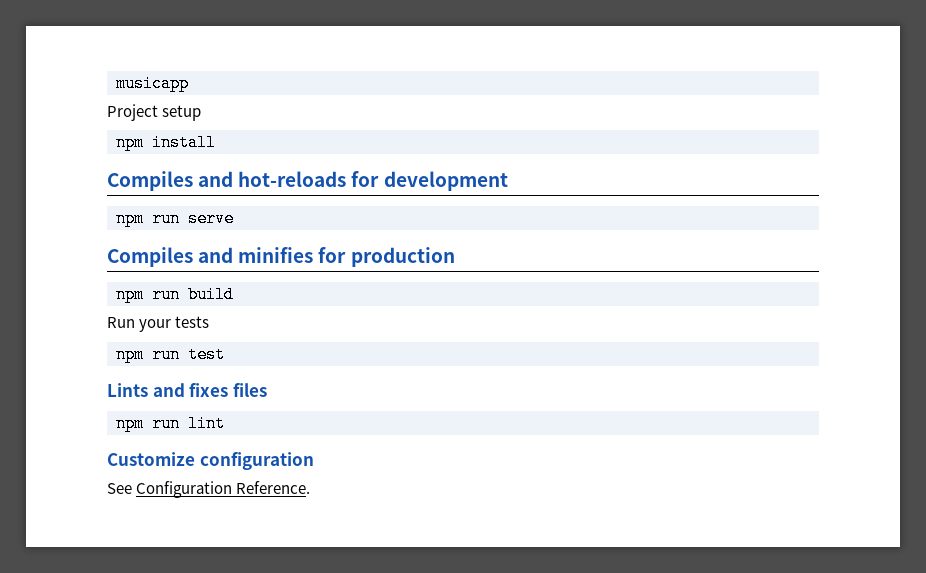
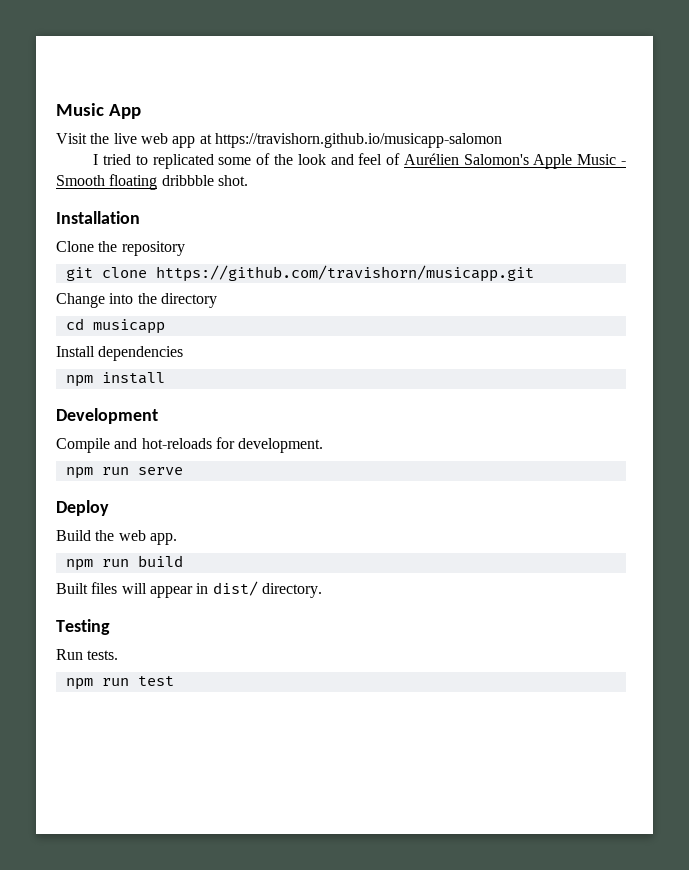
- musicapp
+ Music App
+ Visit the live web app at https://travishorn.github.io/musicapp-salomon
+ I tried to replicated some of the look and feel of Aurélien Salomon's Apple Music - Smooth floating dribbble shot.
+ Installation
+ Clone the repository
+ git clone https://github.com/travishorn/musicapp.git
+ Change into the directory
+ cd musicapp
- Project setup
+ Install dependencies
- Compiles and hot-reloads for development
+ Development
+ Compile and hot-reloads for development.
- Compiles and minifies for production
+ Deploy
+ Build the web app.
  npm run build
+ Built files will appear in dist/ directory.
+ Testing
- Run your tests
+ Run tests.
- Lints and fixes files
- npm run lint
- Customize configuration
- See Configuration Reference.

